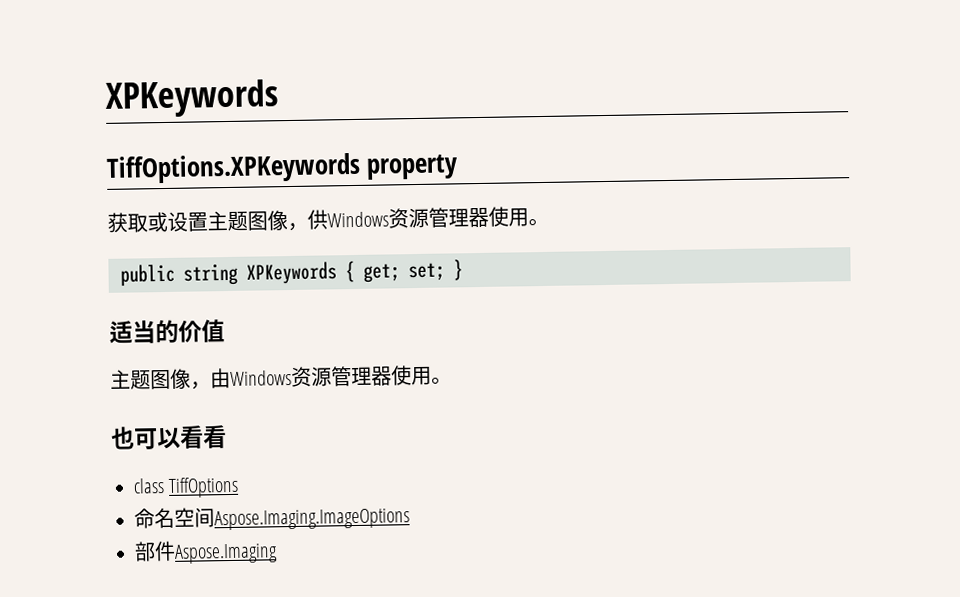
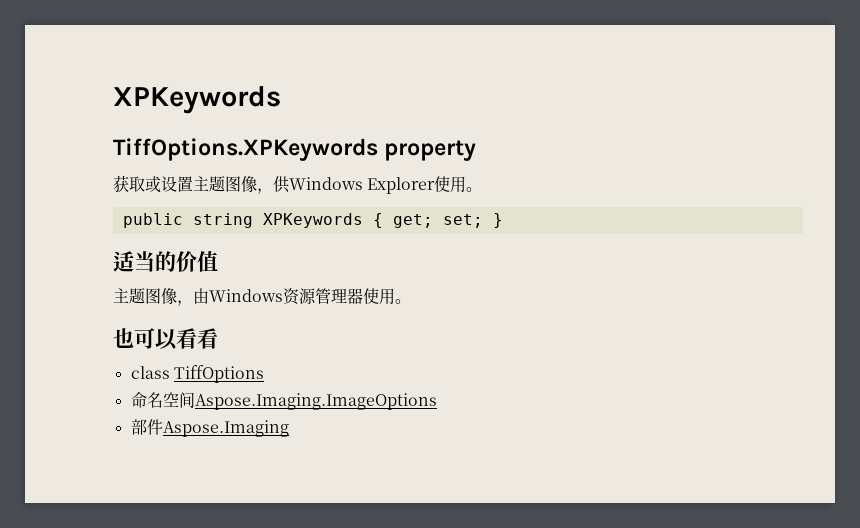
- 获取或设置主题图像，供Windows资源管理器使用。
+ 获取或设置主题图像，供Windows Explorer使用。

